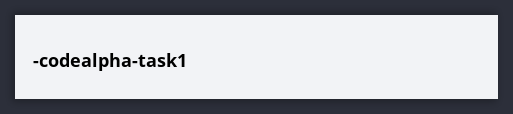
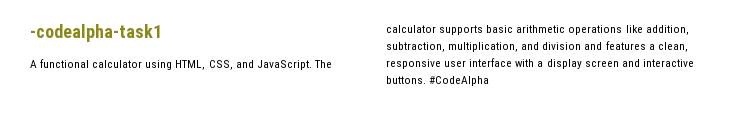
+ A functional calculator using HTML, CSS, and JavaScript. The calculator supports basic arithmetic operations like addition, subtraction, multiplication, and division and features a clean, responsive user interface with a display screen and interactive buttons. #CodeAlpha

